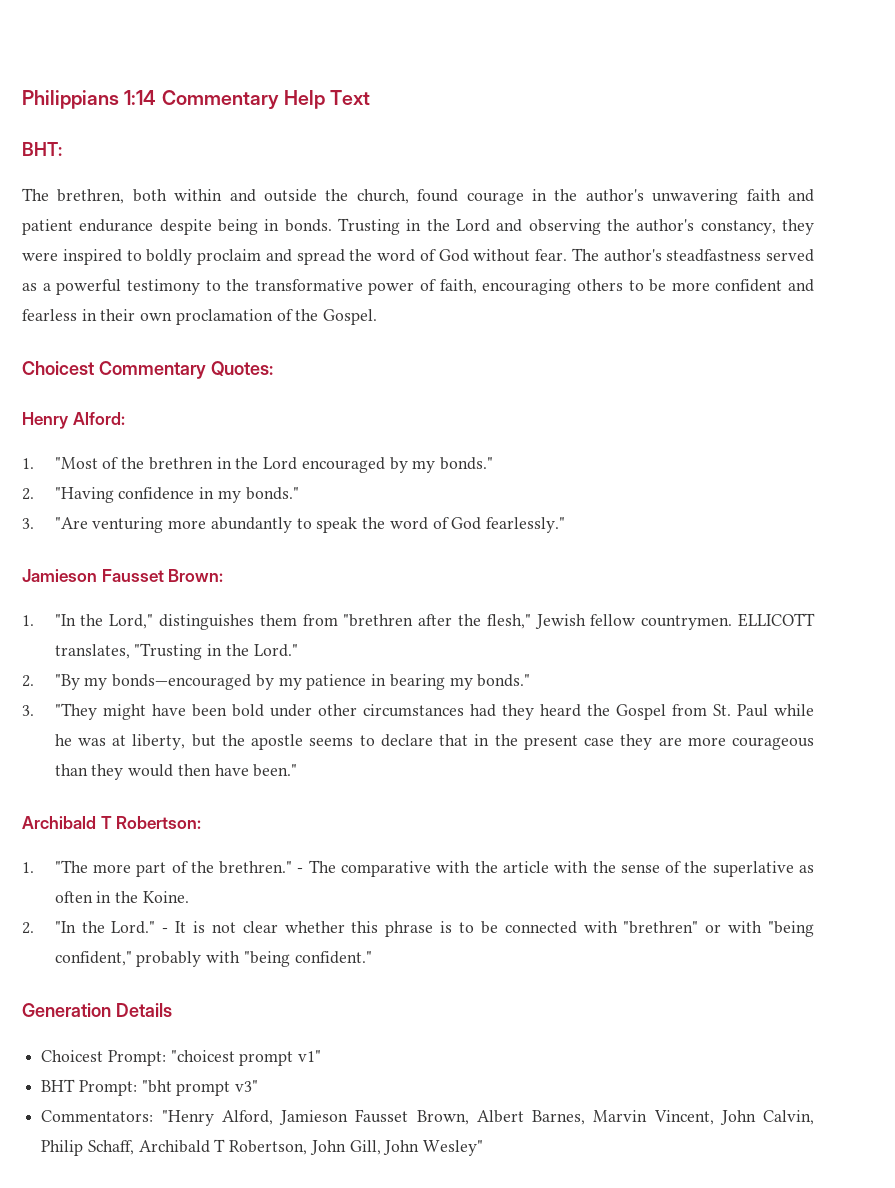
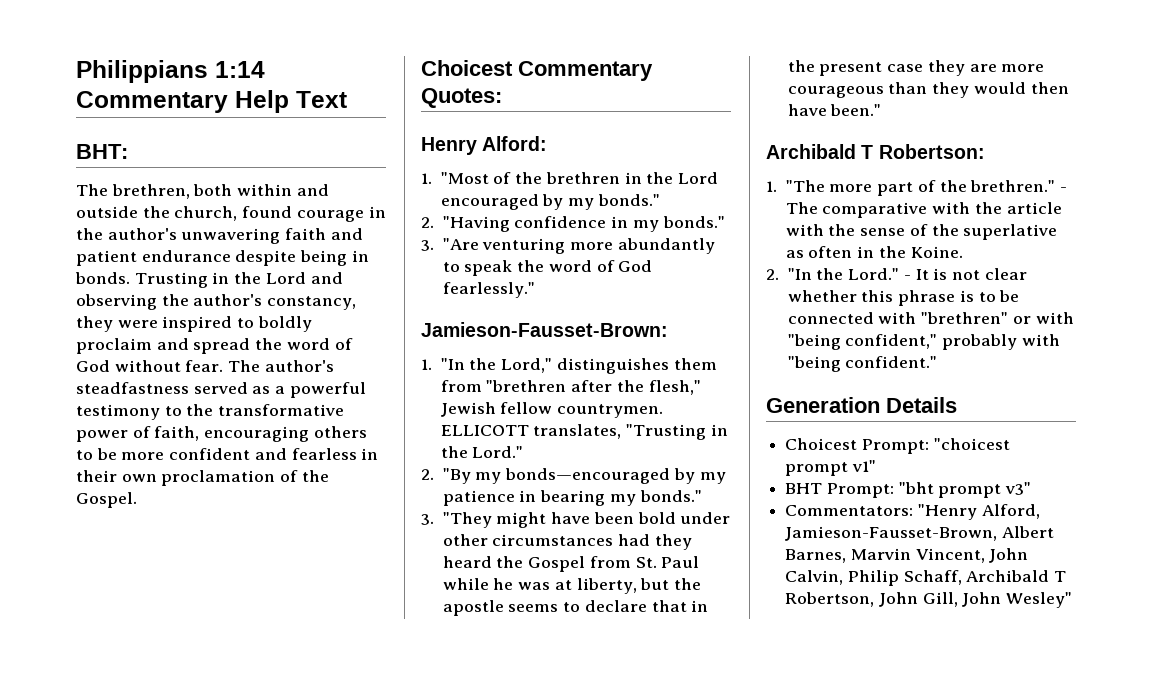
- Jamieson Fausset Brown:
+ Jamieson-Fausset-Brown:
- Commentators: "Henry Alford, Jamieson Fausset Brown, Albert Barnes, Marvin Vincent, John Calvin, Philip Schaff, Archibald T Robertson, John Gill, John Wesley"
+ Commentators: "Henry Alford, Jamieson-Fausset-Brown, Albert Barnes, Marvin Vincent, John Calvin, Philip Schaff, Archibald T Robertson, John Gill, John Wesley"

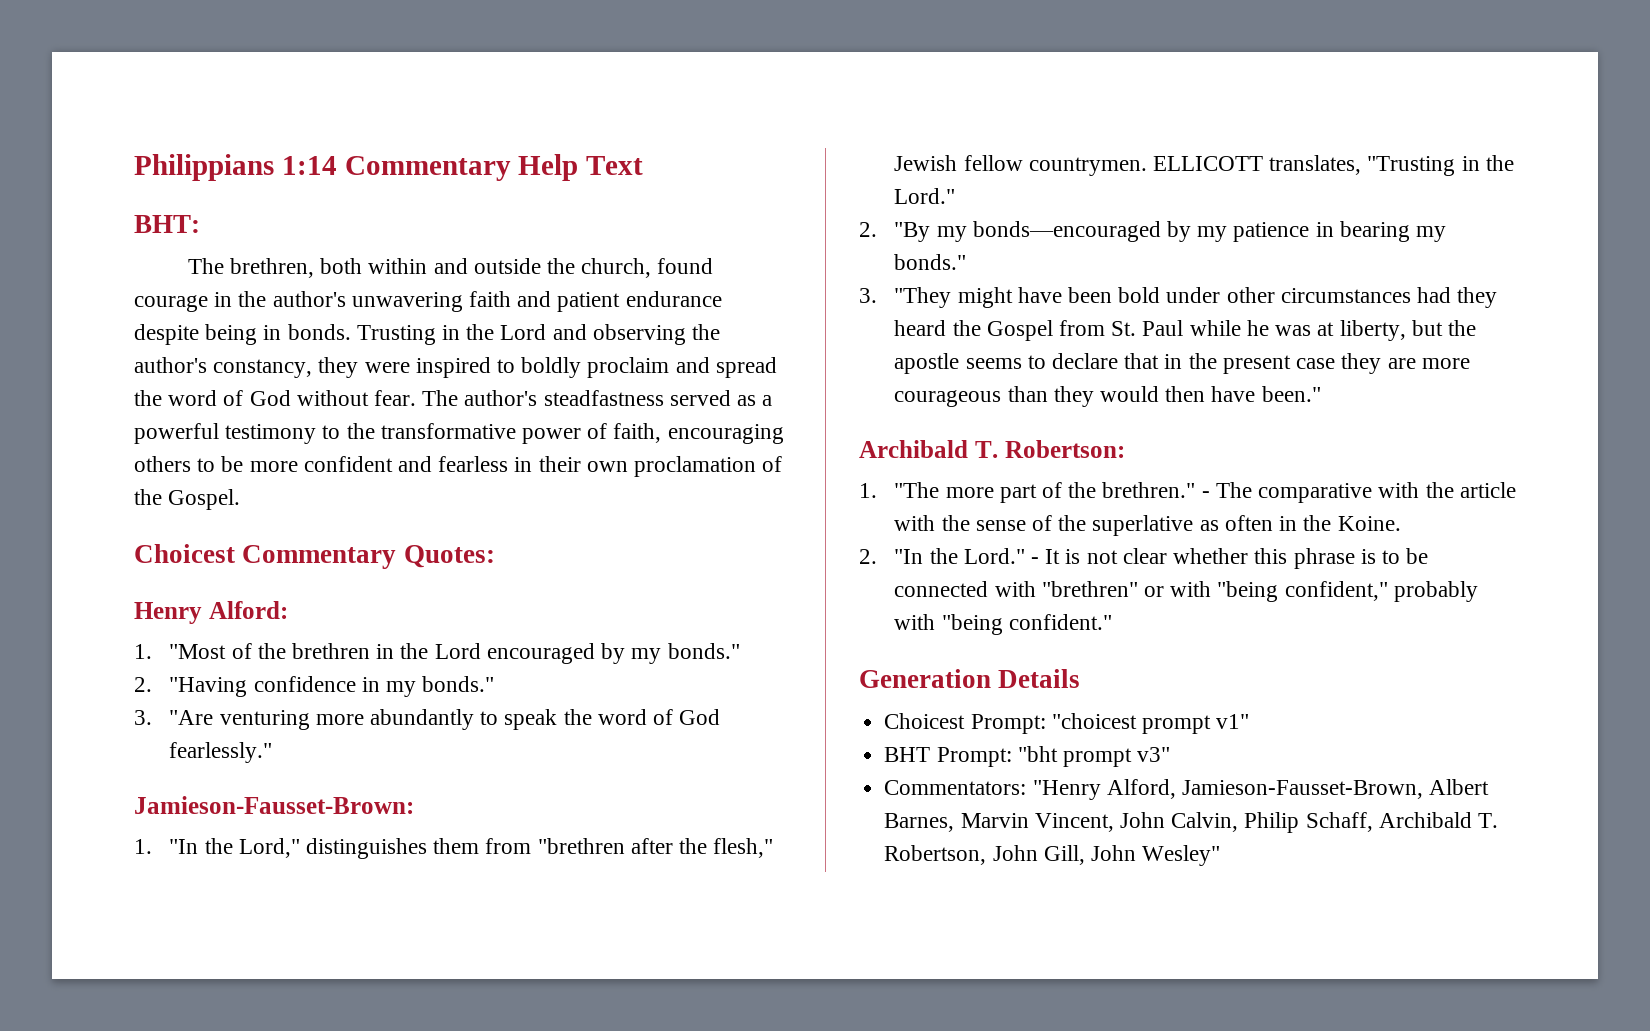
- Archibald T Robertson:
+ Archibald T. Robertson:
- Commentators: "Henry Alford, Jamieson-Fausset-Brown, Albert Barnes, Marvin Vincent, John Calvin, Philip Schaff, Archibald T Robertson, John Gill, John Wesley"
+ Commentators: "Henry Alford, Jamieson-Fausset-Brown, Albert Barnes, Marvin Vincent, John Calvin, Philip Schaff, Archibald T. Robertson, John Gill, John Wesley"

